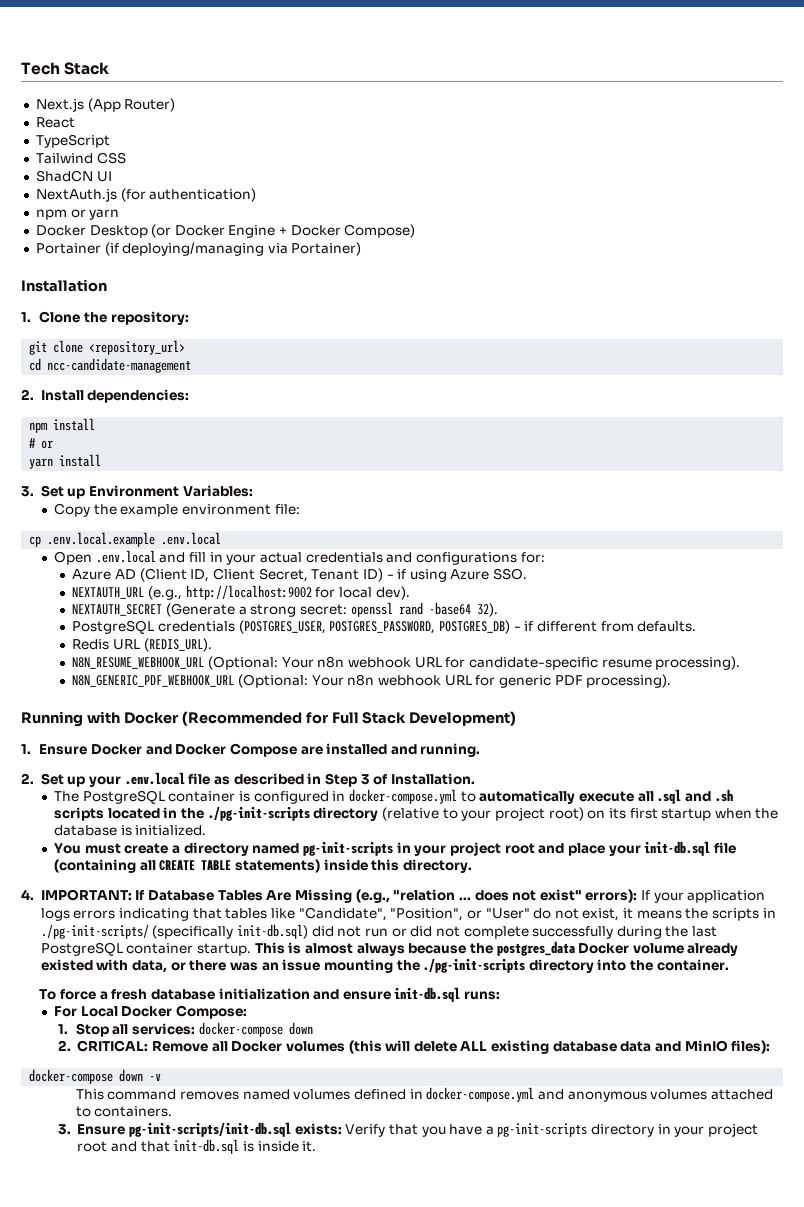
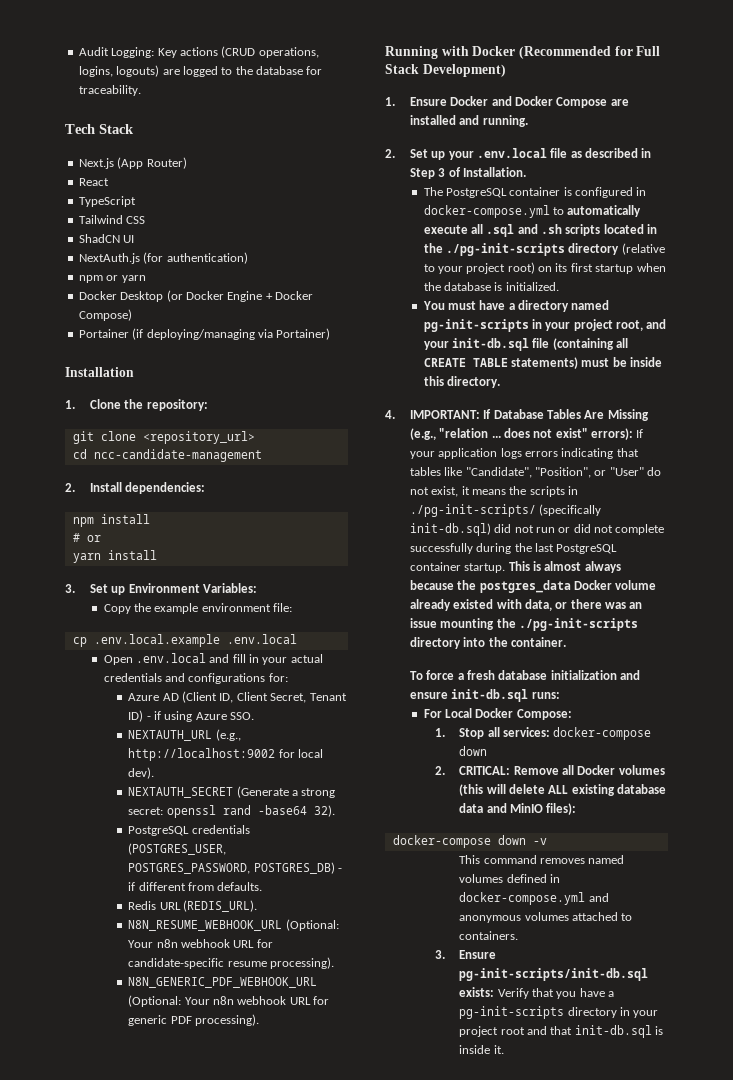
+ Audit Logging: Key actions (CRUD operations, logins, logouts) are logged to the database for traceability.
- You must create a directory named pg-init-scripts in your project root and place your init-db.sql file (containing all CREATE TABLE statements) inside this directory.
+ You must have a directory named pg-init-scripts in your project root, and your init-db.sql file (containing all CREATE TABLE statements) must be inside this directory.

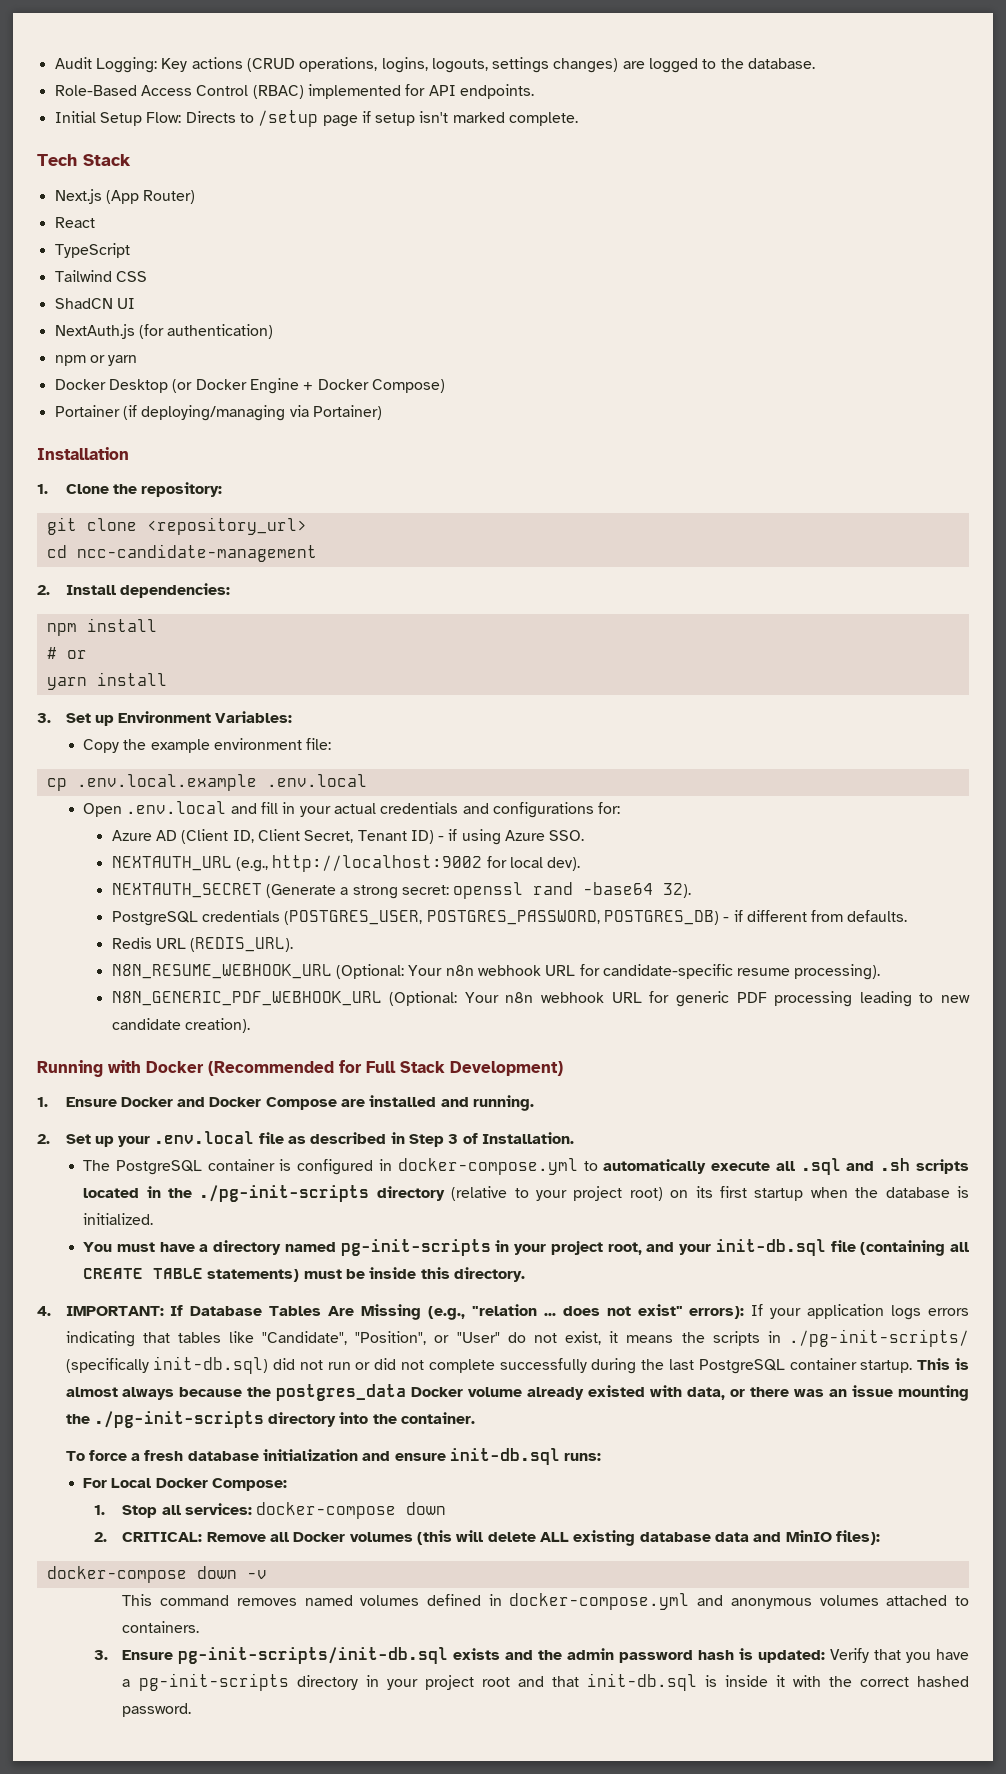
- Audit Logging: Key actions (CRUD operations, logins, logouts) are logged to the database for traceability.
+ Audit Logging: Key actions (CRUD operations, logins, logouts, settings changes) are logged to the database.
+ Role-Based Access Control (RBAC) implemented for API endpoints.
+ Initial Setup Flow: Directs to /setup page if setup isn't marked complete.
- N8N_GENERIC_PDF_WEBHOOK_URL (Optional: Your n8n webhook URL for generic PDF processing).
+ N8N_GENERIC_PDF_WEBHOOK_URL (Optional: Your n8n webhook URL for generic PDF processing leading to new candidate creation).
- 3. Ensure pg-init-scripts/init-db.sql exists: Verify that you have a pg-init-scripts directory in your project root and that init-db.sql is inside it.
+ 3. Ensure pg-init-scripts/init-db.sql exists and the admin password hash is updated: Verify that you have a pg-init-scripts directory in your project root and that init-db.sql is inside it with the correct hashed password.

